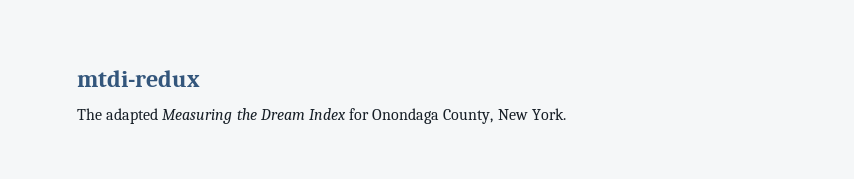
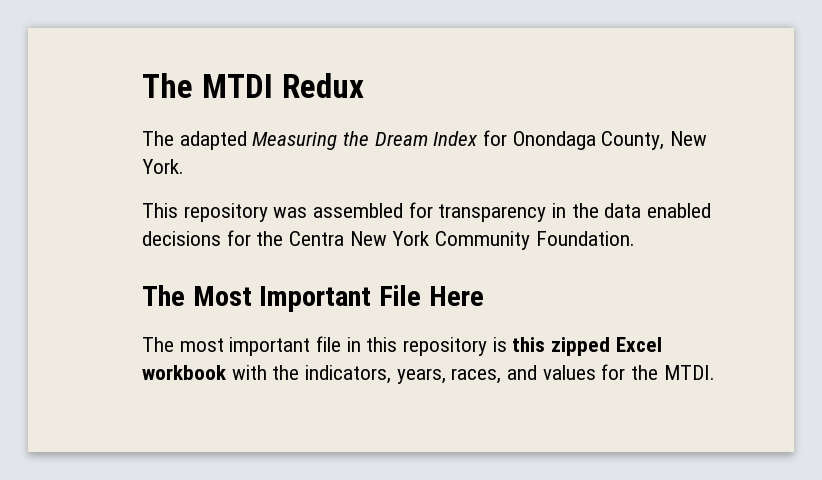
- mtdi-redux
+ The MTDI Redux
+ This repository was assembled for transparency in the data enabled decisions for the Centra New York Community Foundation.
+ The Most Important File Here
+ The most important file in this repository is this zipped Excel workbook with the indicators, years, races, and values for the MTDI.

